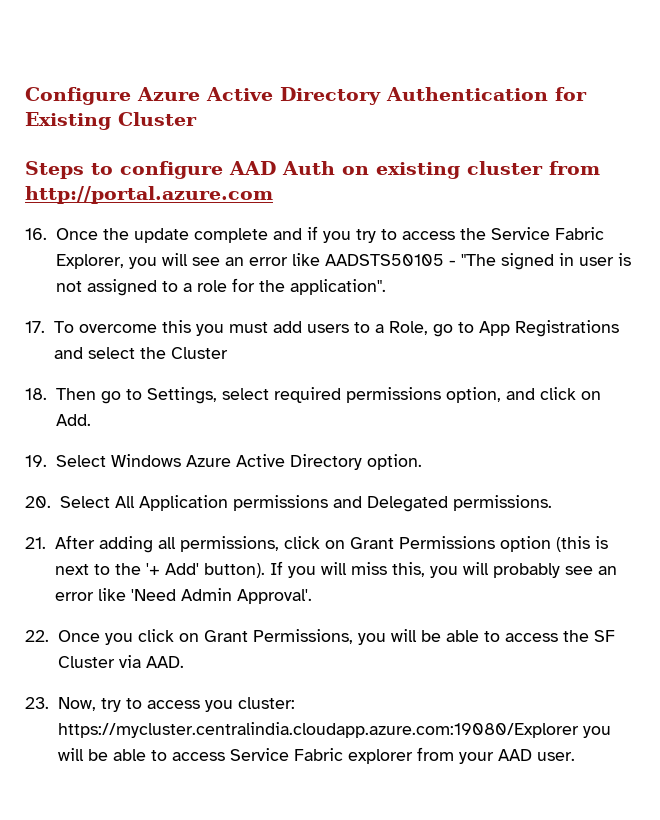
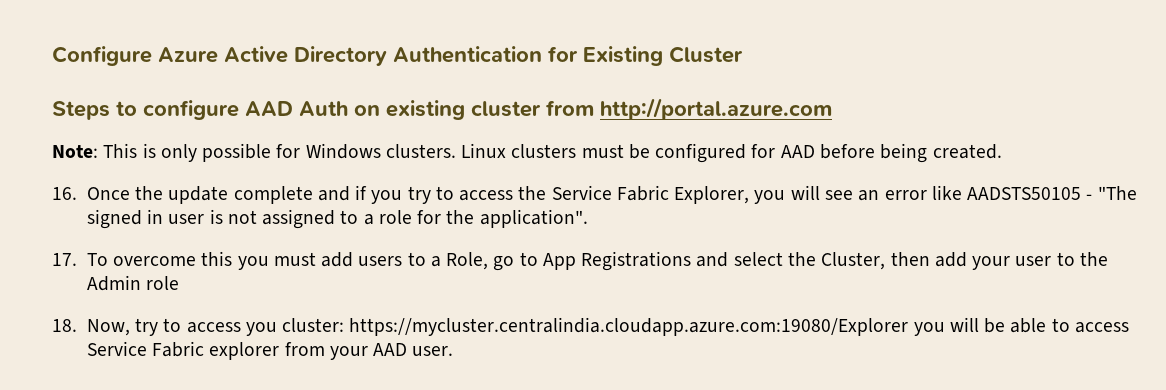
+ Note: This is only possible for Windows clusters. Linux clusters must be configured for AAD before being created.
- 17. To overcome this you must add users to a Role, go to App Registrations and select the Cluster
- 18. Then go to Settings, select required permissions option, and click on Add.
- 19. Select Windows Azure Active Directory option.
- 20. Select All Application permissions and Delegated permissions.
- 21. After adding all permissions, click on Grant Permissions option (this is next to the '+ Add' button). If you will miss this, you will probably see an error like 'Need Admin Approval'.
- 22. Once you click on Grant Permissions, you will be able to access the SF Cluster via AAD.
- 23. Now, try to access you cluster: https://mycluster.centralindia.cloudapp.azure.com:19080/Explorer you will be able to access Service Fabric explorer from your AAD user.
+ 17. To overcome this you must add users to a Role, go to App Registrations and select the Cluster, then add your user to the Admin role
+ 18. Now, try to access you cluster: https://mycluster.centralindia.cloudapp.azure.com:19080/Explorer you will be able to access Service Fabric explorer from your AAD user.

